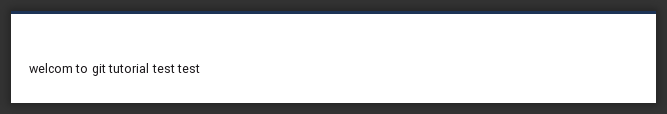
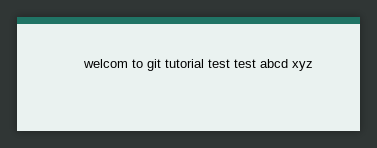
- welcom to git tutorial test test
+ welcom to git tutorial test test abcd xyz

